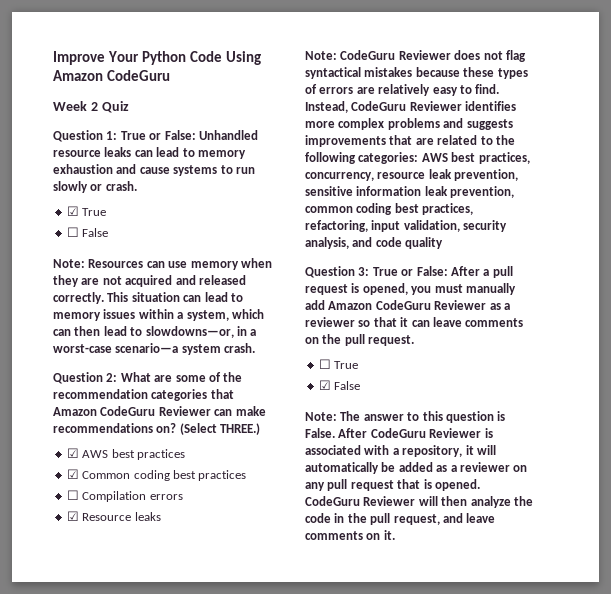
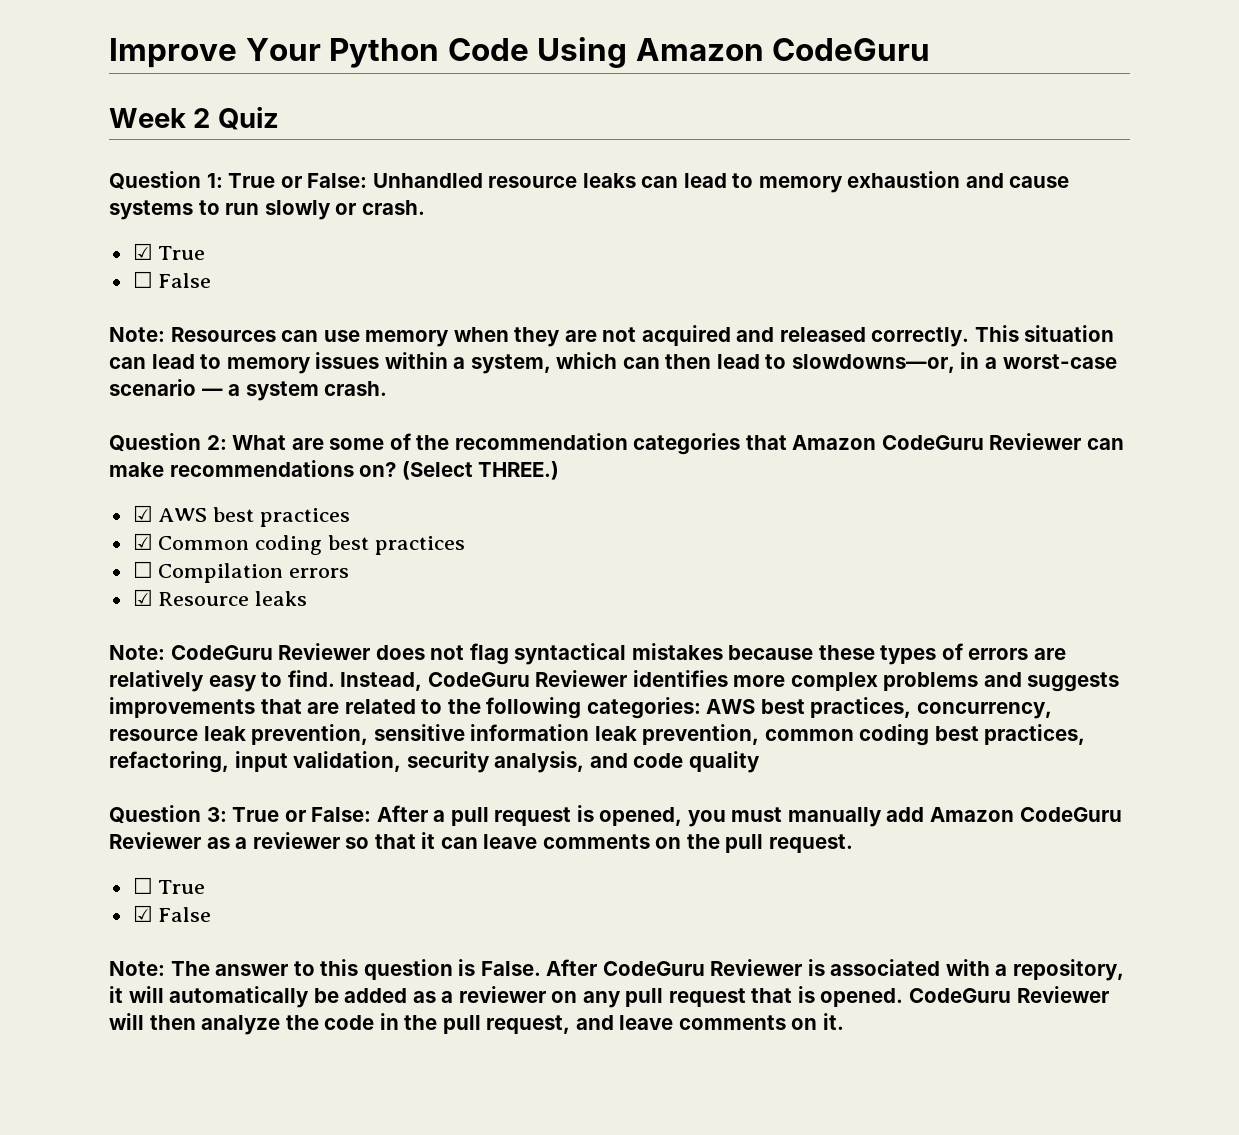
- This situation can lead to memory issues within a system, which can then lead to slowdowns—or, in a worst-case scenario—a system crash.
+ This situation can lead to memory issues within a system, which can then lead to slowdowns—or, in a worst-case scenario — a system crash.

